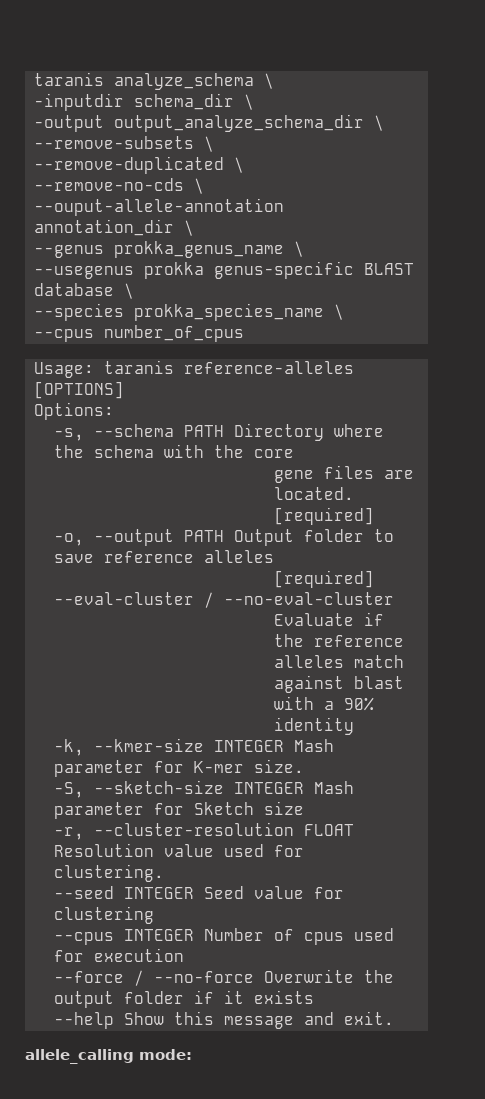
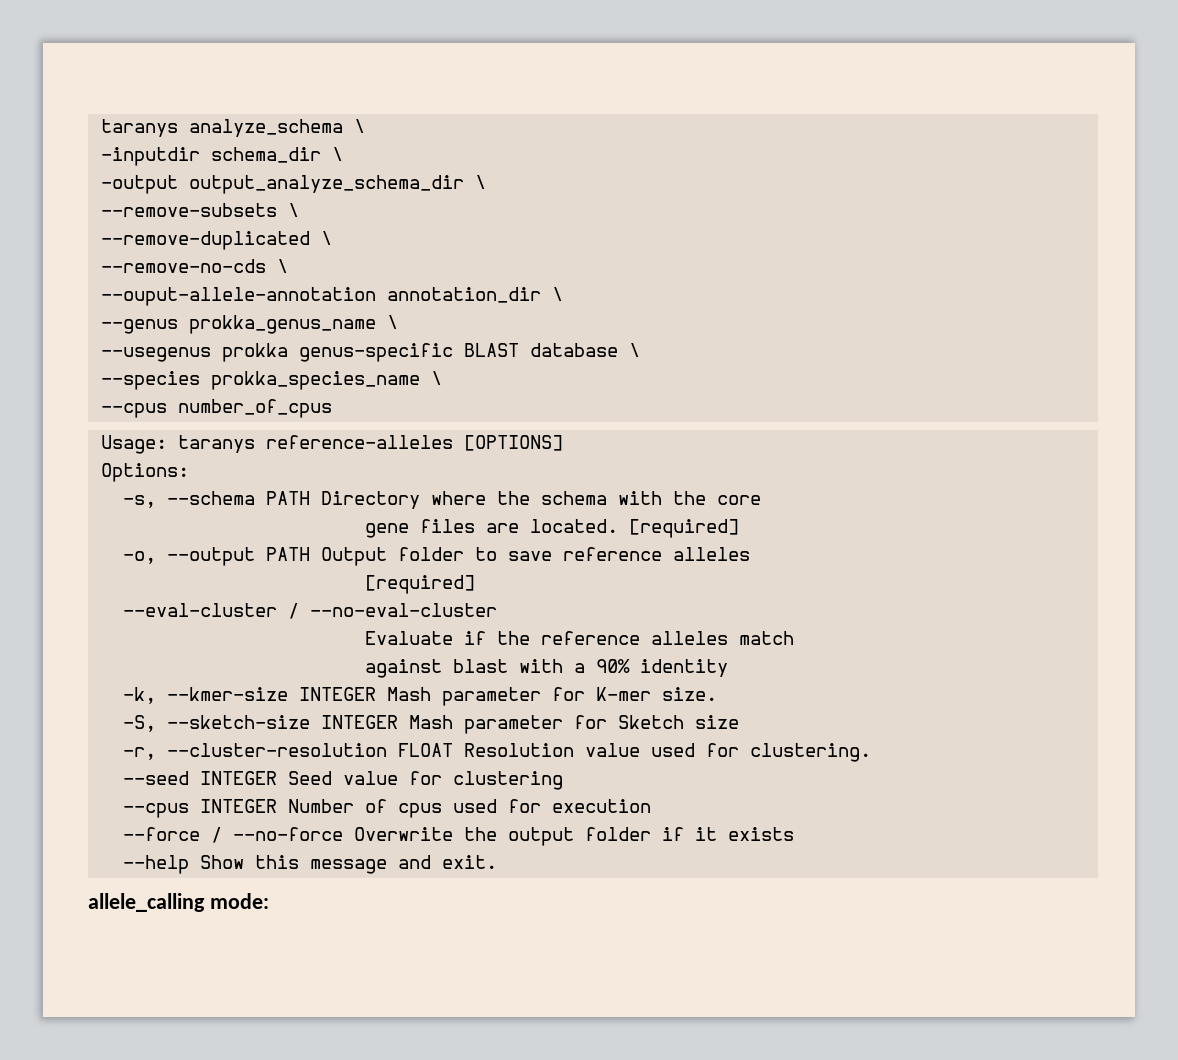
- taranis analyze_schema \
+ taranys analyze_schema \
- Usage: taranis reference-alleles [OPTIONS]
+ Usage: taranys reference-alleles [OPTIONS]

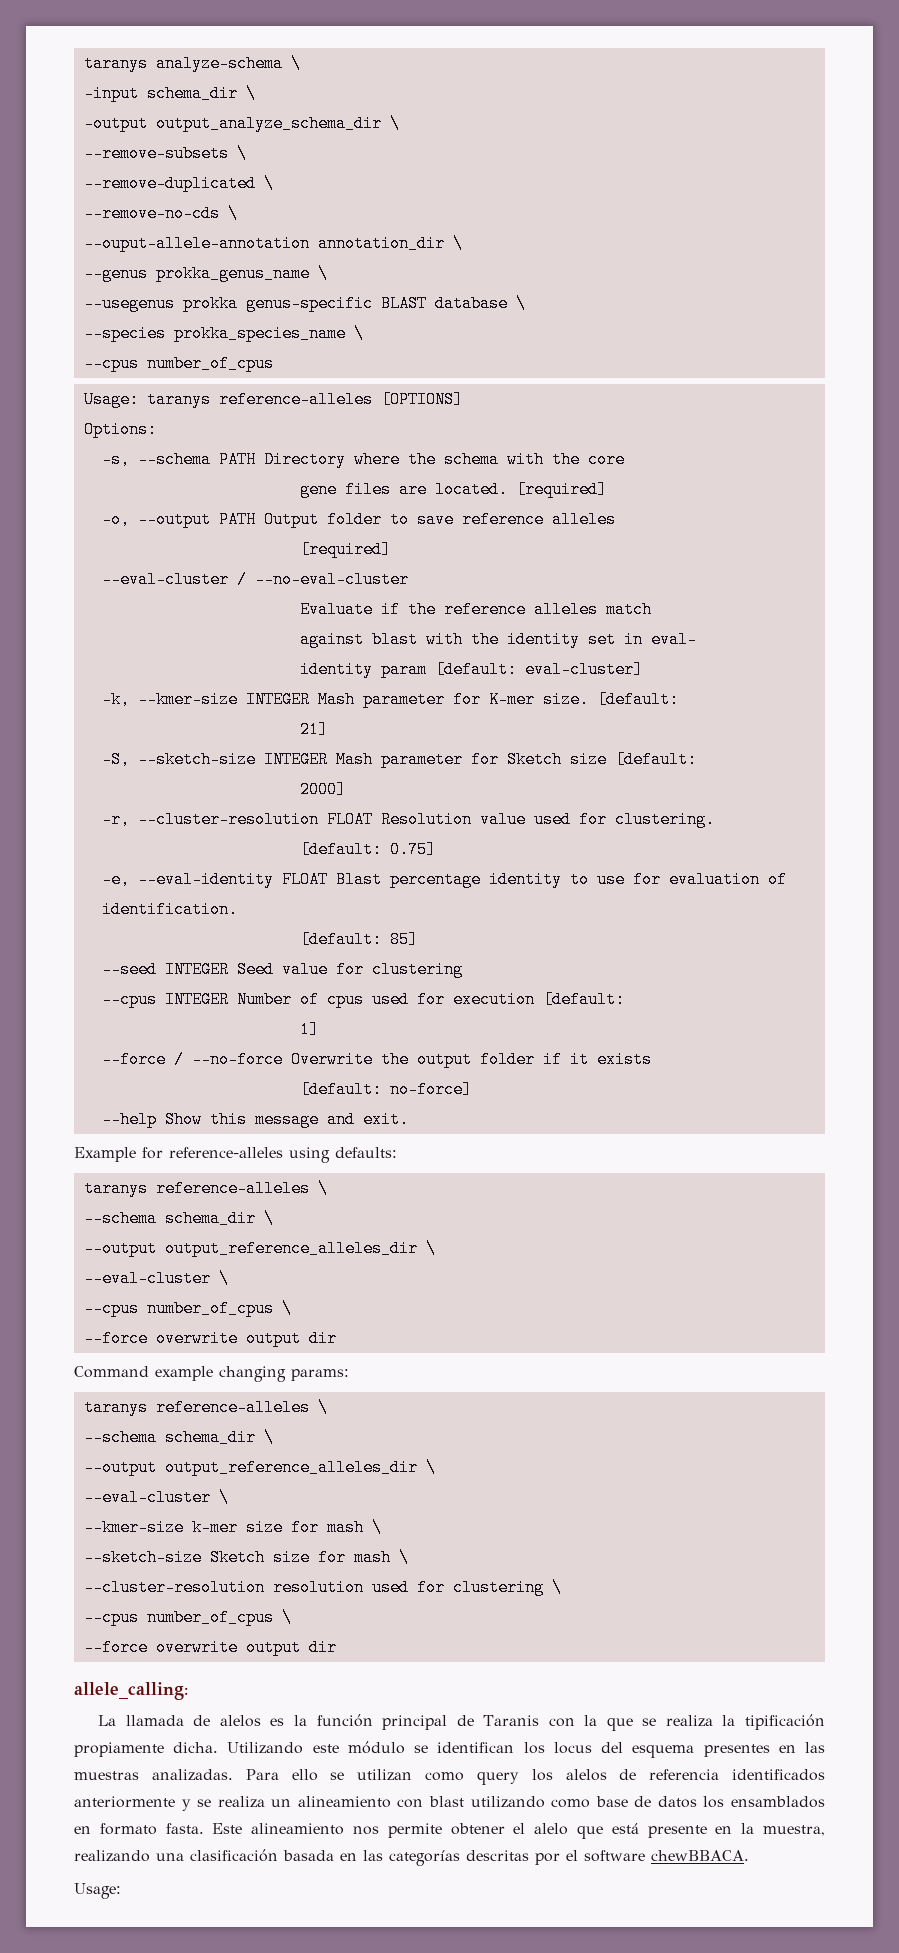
- taranys analyze_schema \
- -inputdir schema_dir \
+ taranys analyze-schema \
+ -input schema_dir \
- against blast with a 90% identity
+ against blast with the identity set in eval-
+ identity param [default: eval-cluster]
- -k, --kmer-size INTEGER Mash parameter for K-mer size.
+ -k, --kmer-size INTEGER Mash parameter for K-mer size. [default:
+ 21]
- -S, --sketch-size INTEGER Mash parameter for Sketch size
+ -S, --sketch-size INTEGER Mash parameter for Sketch size [default:
+ 2000]
+ [default: 0.75]
+ -e, --eval-identity FLOAT Blast percentage identity to use for evaluation of identification.
+ [default: 85]
- --cpus INTEGER Number of cpus used for execution
+ --cpus INTEGER Number of cpus used for execution [default:
+ 1]
+ [default: no-force]
- allele_calling mode:
+ Example for reference-alleles using defaults:
+ taranys reference-alleles \
+ --schema schema_dir \
+ --output output_reference_alleles_dir \
+ --eval-cluster \
+ --cpus number_of_cpus \
+ --force overwrite output dir
+ Command example changing params:
+ taranys reference-alleles \
+ --schema schema_dir \
+ --output output_reference_alleles_dir \
+ --eval-cluster \
+ --kmer-size k-mer size for mash \
+ --sketch-size Sketch size for mash \
+ --cluster-resolution resolution used for clustering \
+ --cpus number_of_cpus \
+ --force overwrite output dir
+ allele_calling:
+ La llamada de alelos es la función principal de Taranis con la que se realiza la tipificación propiamente dicha. Utilizando este módulo se identifican los locus del esquema presentes en las muestras analizadas. Para ello se utilizan como query los alelos de referencia identificados anteriormente y se realiza un alineamiento con blast utilizando como base de datos los ensamblados en formato fasta. Este alineamiento nos permite obtener el alelo que está presente en la muestra, realizando una clasificación basada en las categorías descritas por el software chewBBACA.
+ Usage:

